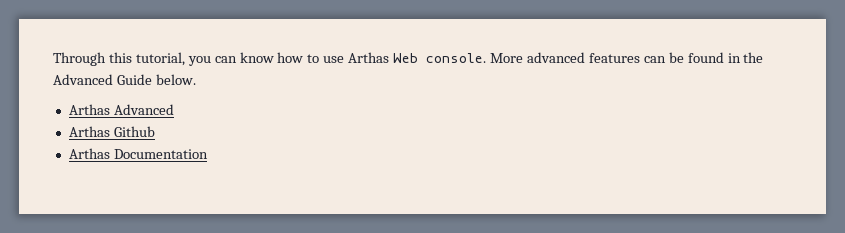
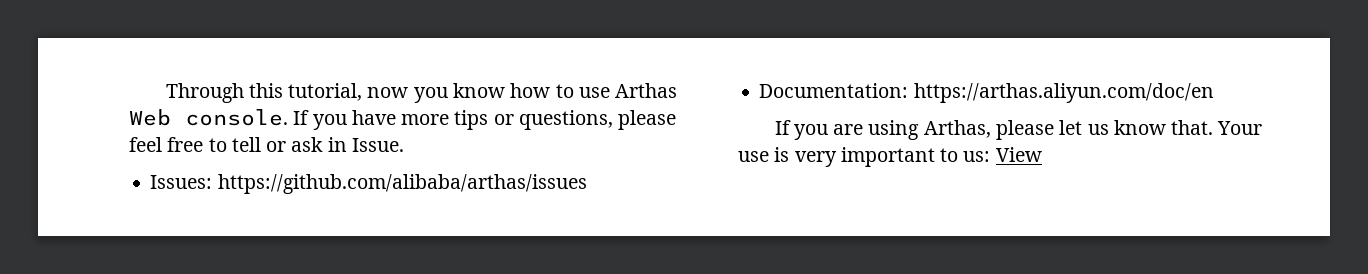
- Through this tutorial, you can know how to use Arthas Web console.
+ Through this tutorial, now you know how to use Arthas Web console.
- More advanced features can be found in the Advanced Guide below.
- Arthas Advanced
- Arthas Github
- Arthas Documentation
+ If you have more tips or questions, please feel free to tell or ask in Issue.
+ Issues: https://github.com/alibaba/arthas/issues
+ Documentation: https://arthas.aliyun.com/doc/en
+ If you are using Arthas, please let us know that. Your use is very important to us: View

